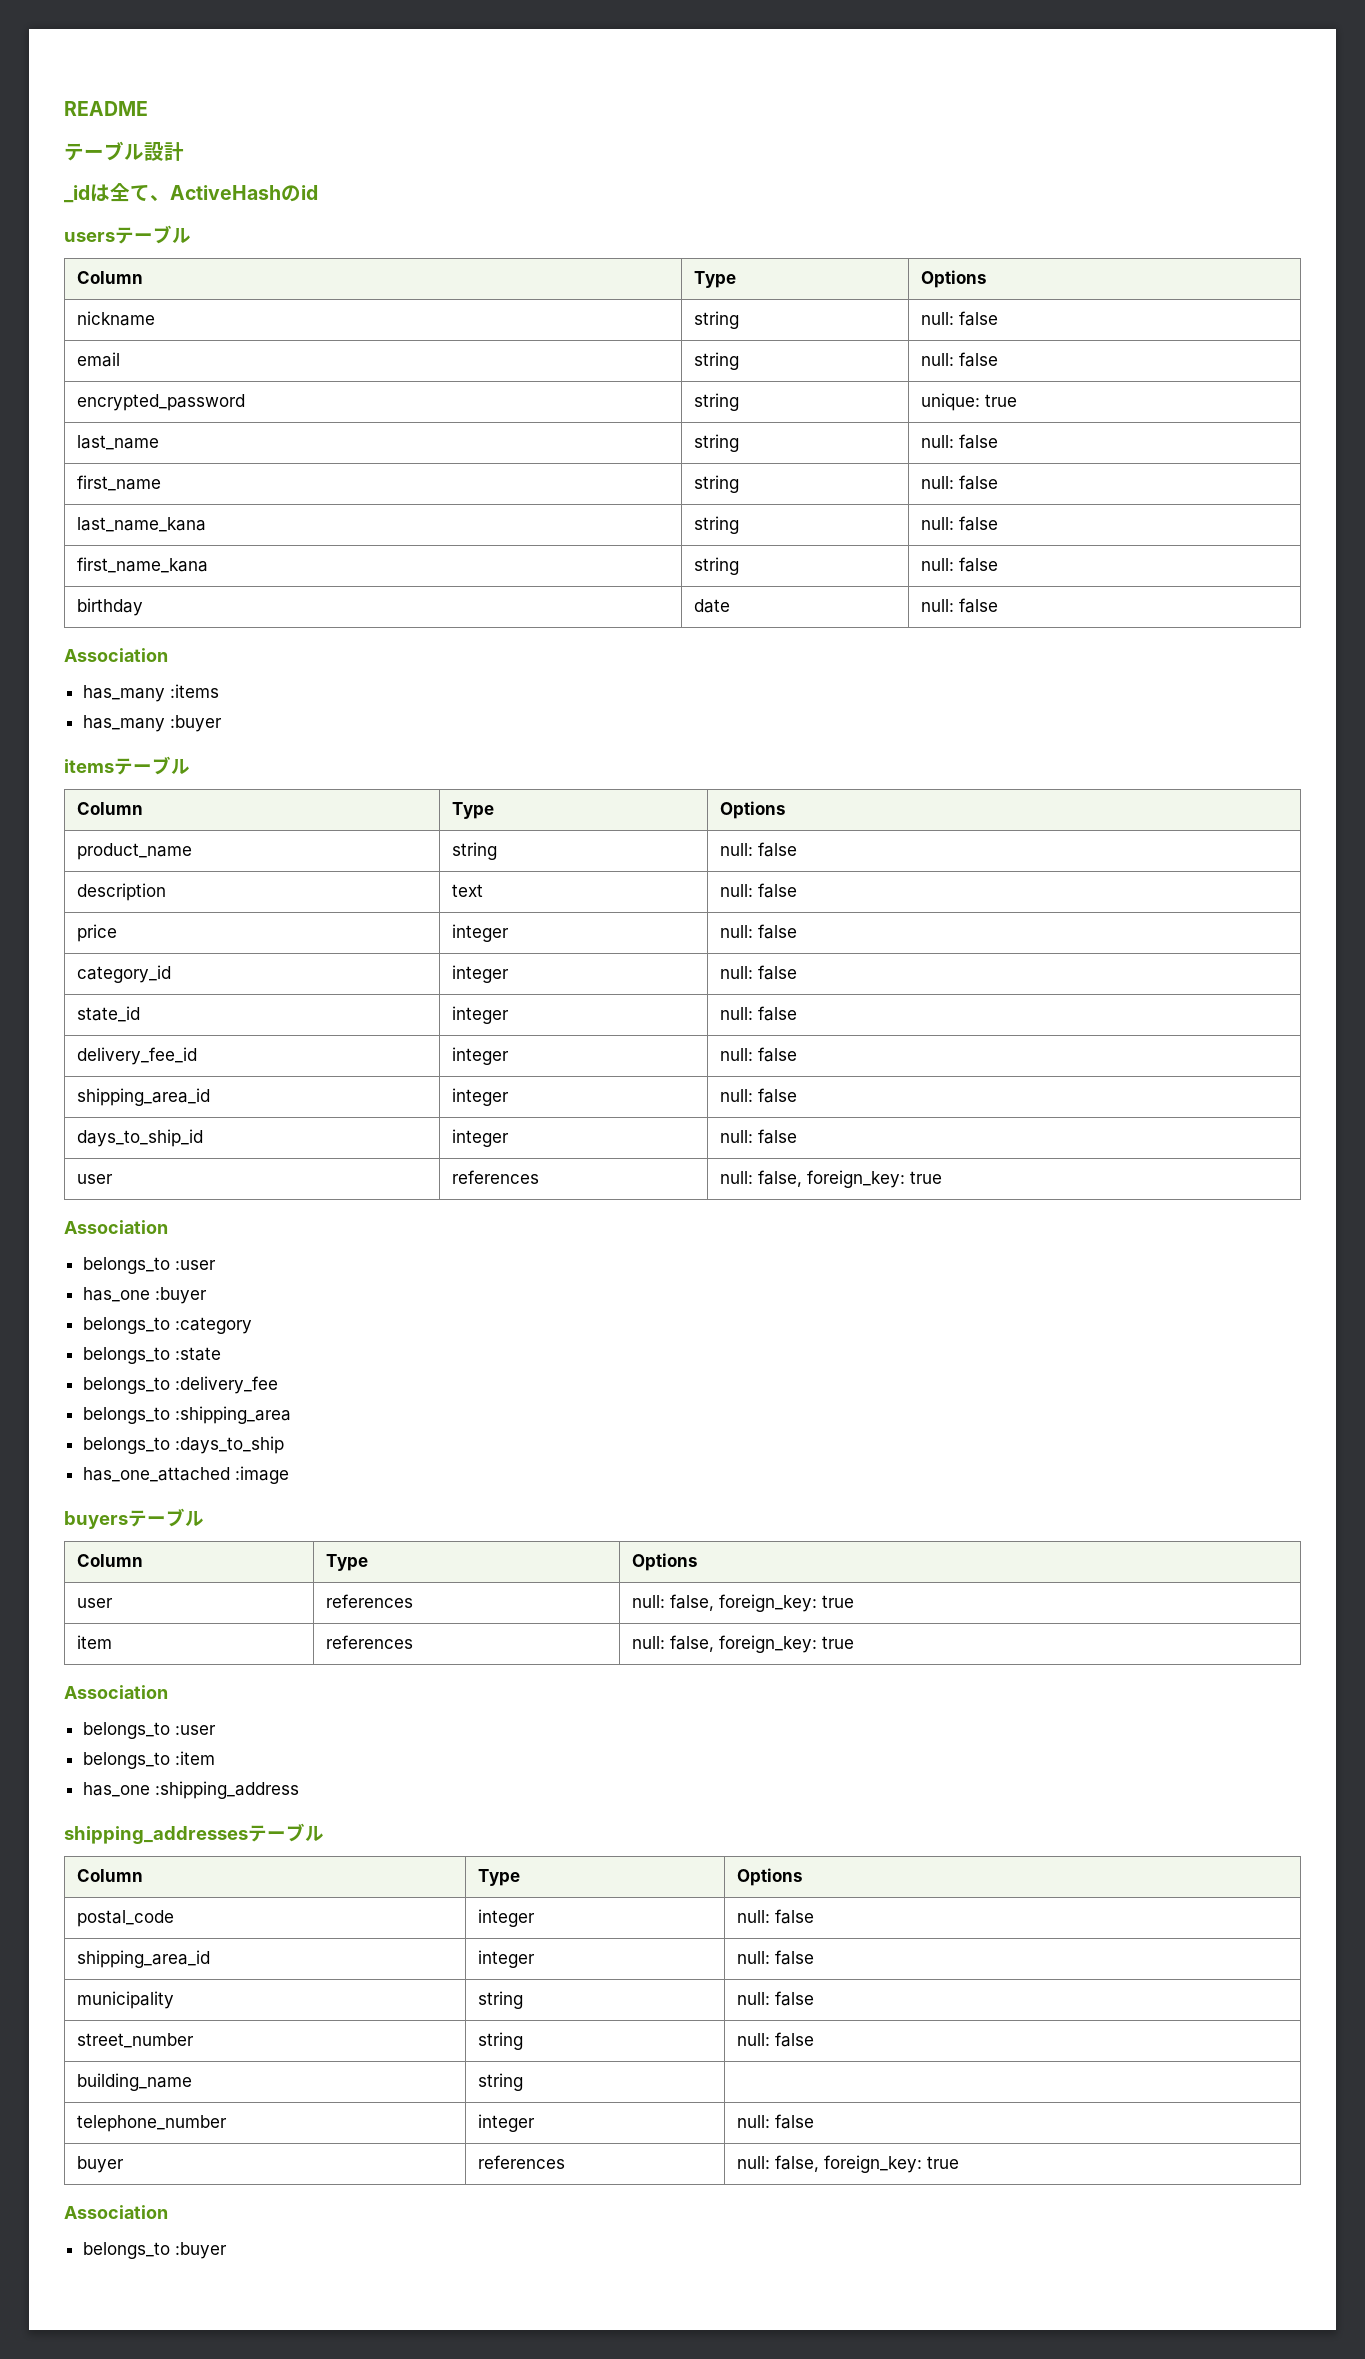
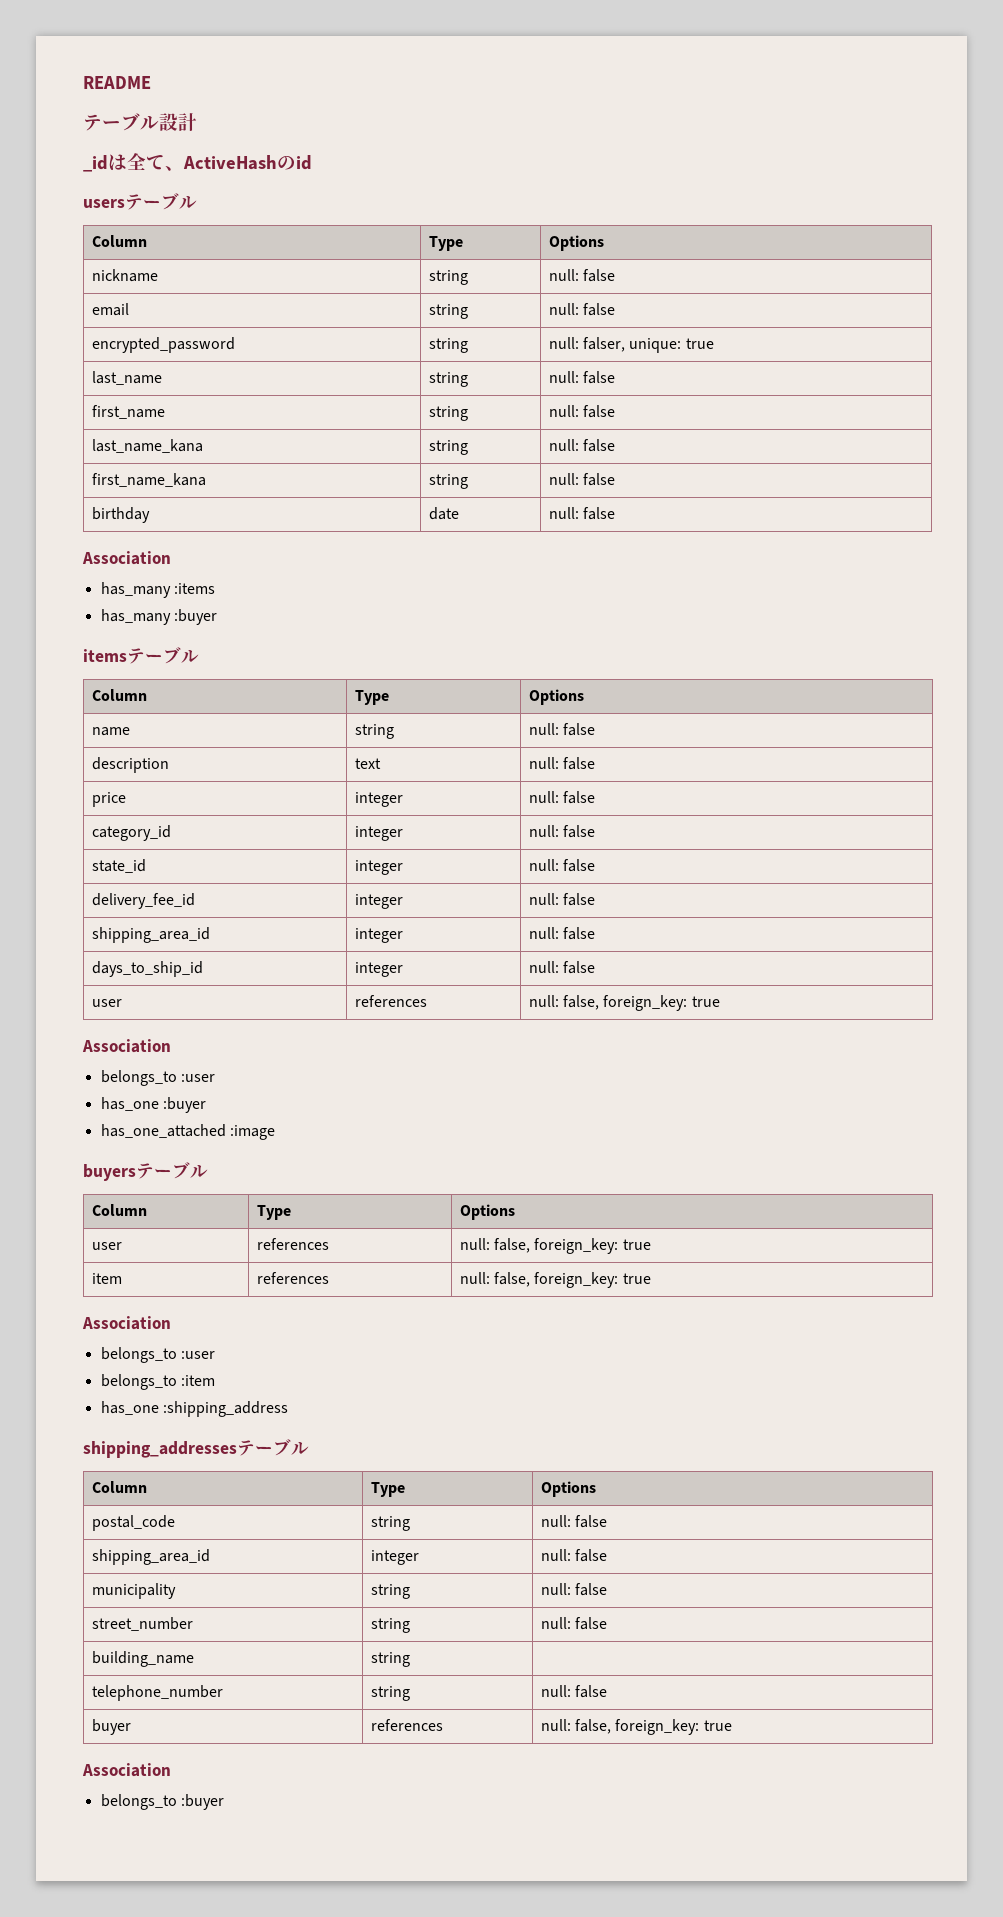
- encrypted_password | string | unique: true
+ encrypted_password | string | null: falser, unique: true
- product_name | string | null: false
+ name | string | null: false
- belongs_to :category
- belongs_to :state
- belongs_to :delivery_fee
- belongs_to :shipping_area
- belongs_to :days_to_ship
- postal_code | integer | null: false
+ postal_code | string | null: false
- telephone_number | integer | null: false
+ telephone_number | string | null: false

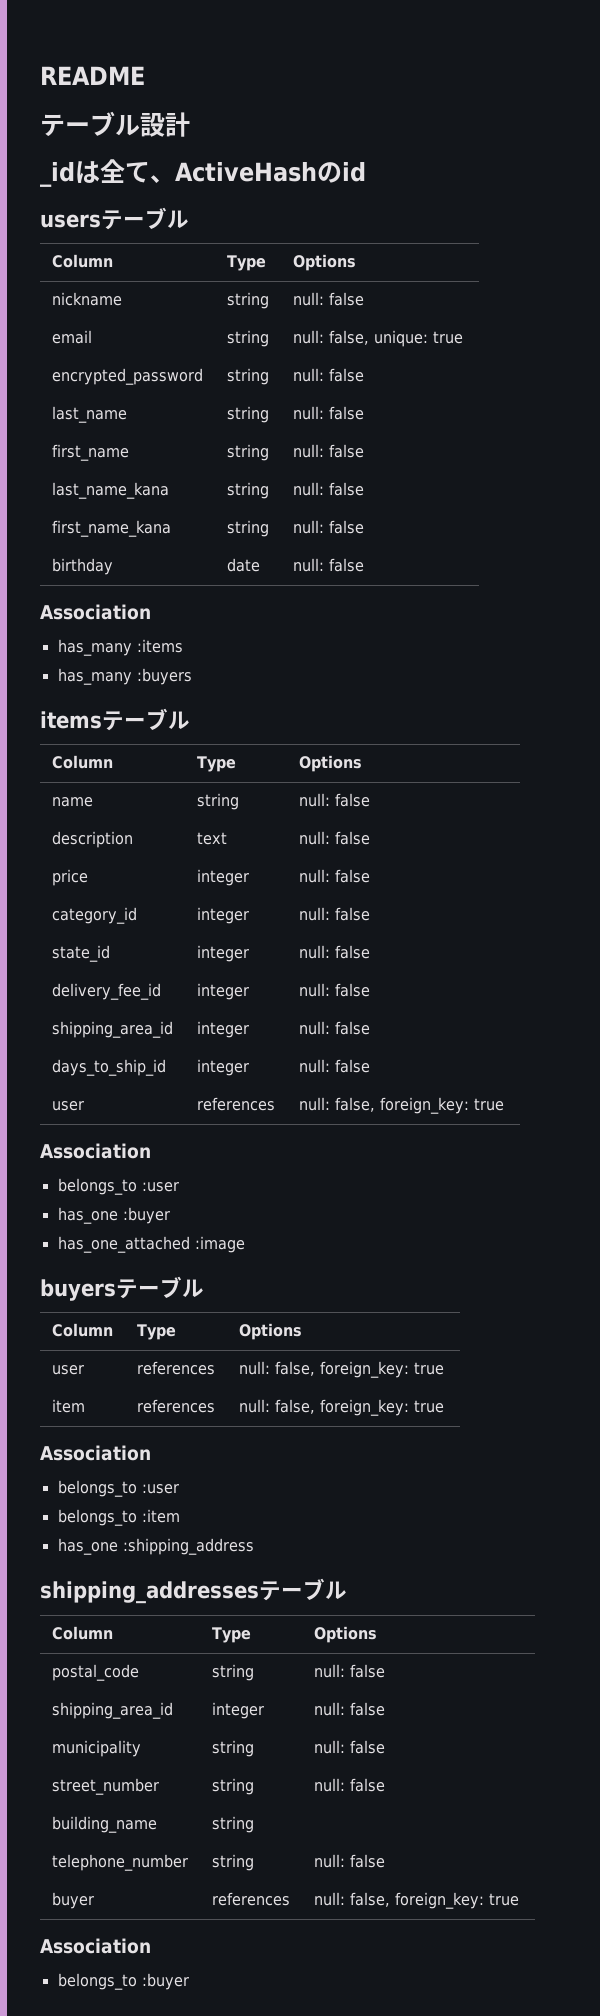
- email | string | null: false
+ email | string | null: false, unique: true
- encrypted_password | string | null: falser, unique: true
+ encrypted_password | string | null: false
- has_many :buyer
+ has_many :buyers

